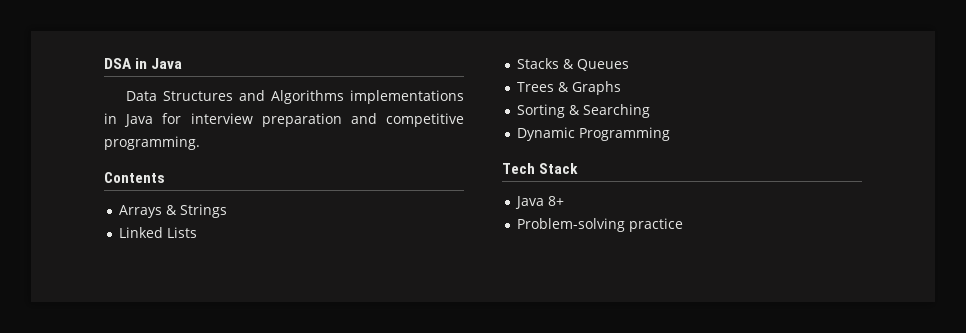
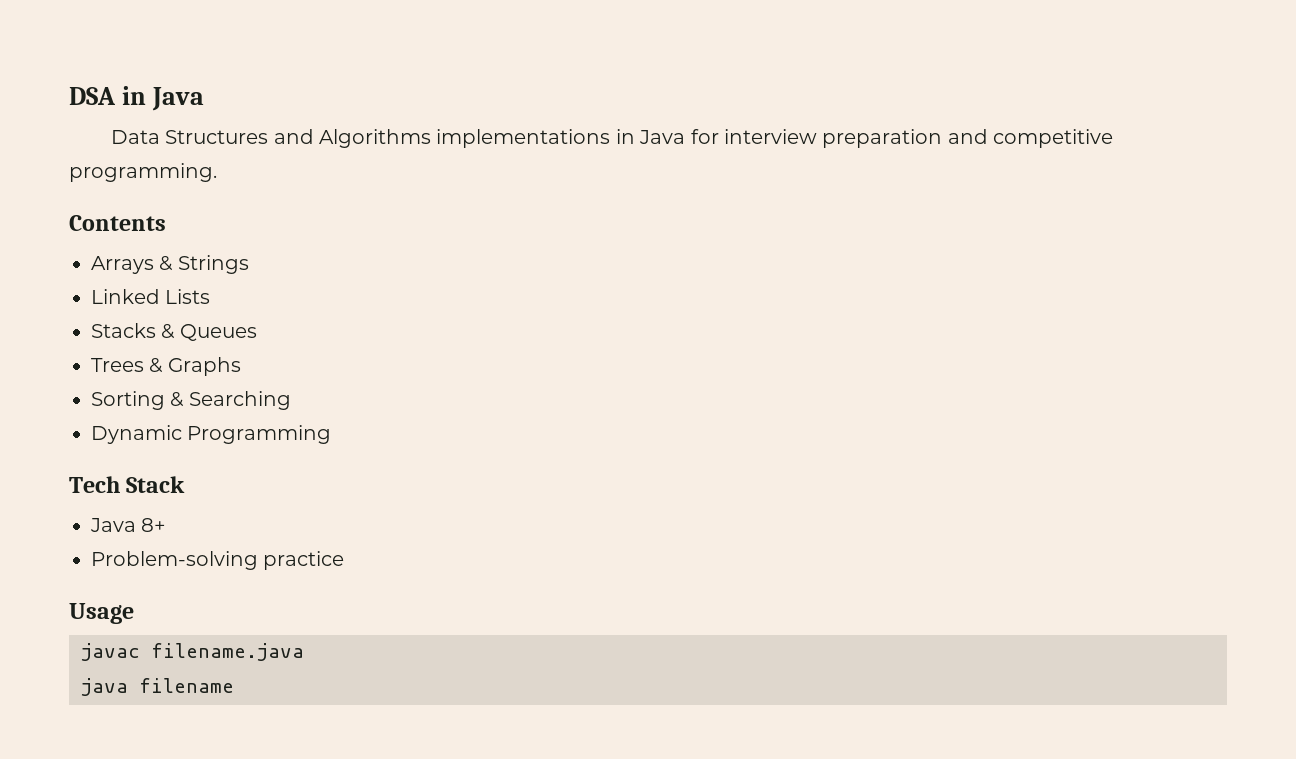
+ Usage
+ javac filename.java
+ java filename

